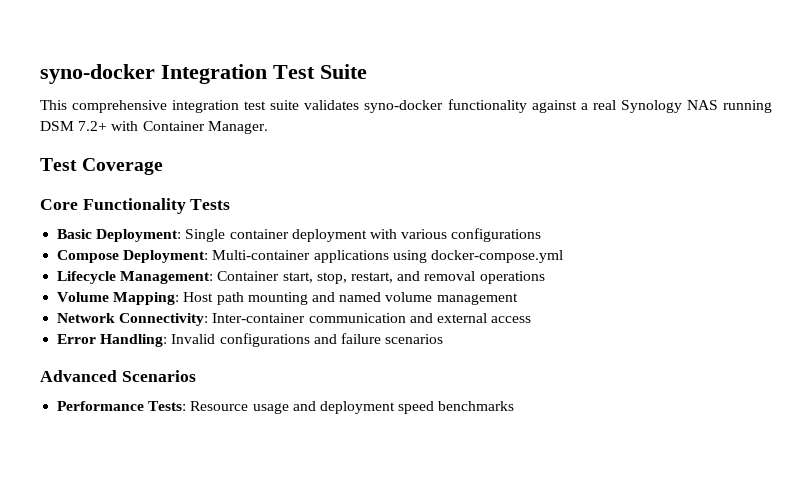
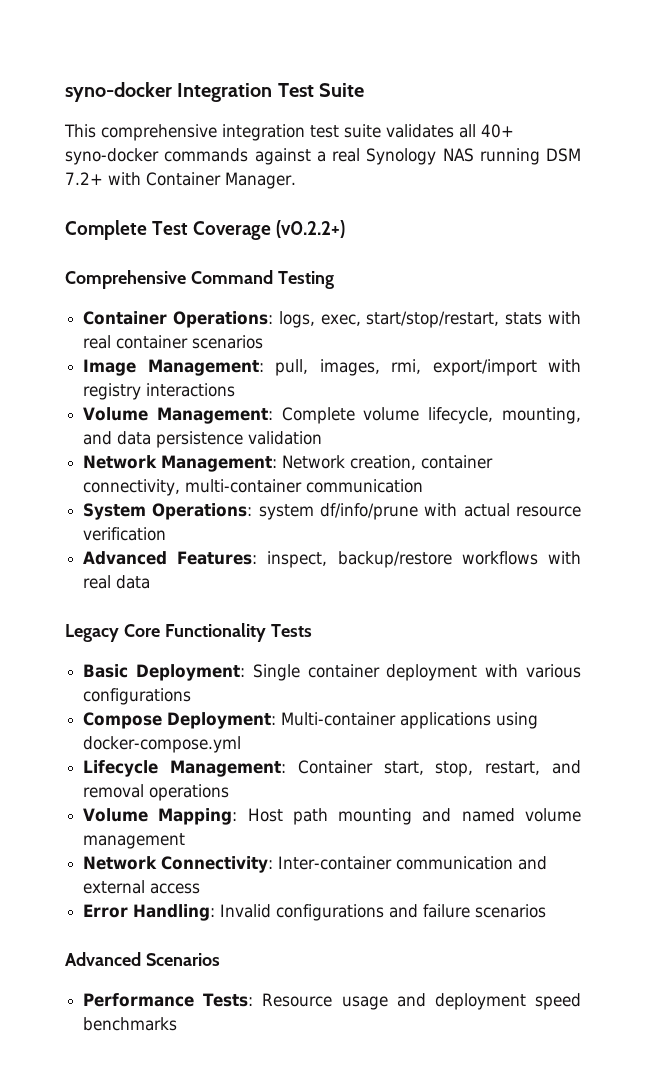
- This comprehensive integration test suite validates syno-docker functionality against a real Synology NAS running DSM 7.2+ with Container Manager.
+ This comprehensive integration test suite validates all 40+ syno-docker commands against a real Synology NAS running DSM 7.2+ with Container Manager.
- Test Coverage
- Core Functionality Tests
+ Complete Test Coverage (v0.2.2+)
+ Comprehensive Command Testing
+ Container Operations: logs, exec, start/stop/restart, stats with real container scenarios
+ Image Management: pull, images, rmi, export/import with registry interactions
+ Volume Management: Complete volume lifecycle, mounting, and data persistence validation
+ Network Management: Network creation, container connectivity, multi-container communication
+ System Operations: system df/info/prune with actual resource verification
+ Advanced Features: inspect, backup/restore workflows with real data
+ Legacy Core Functionality Tests

